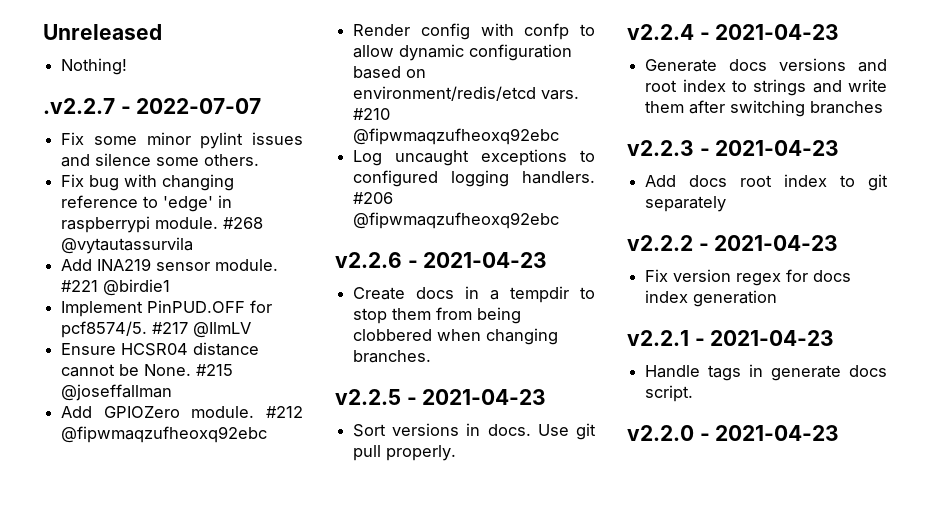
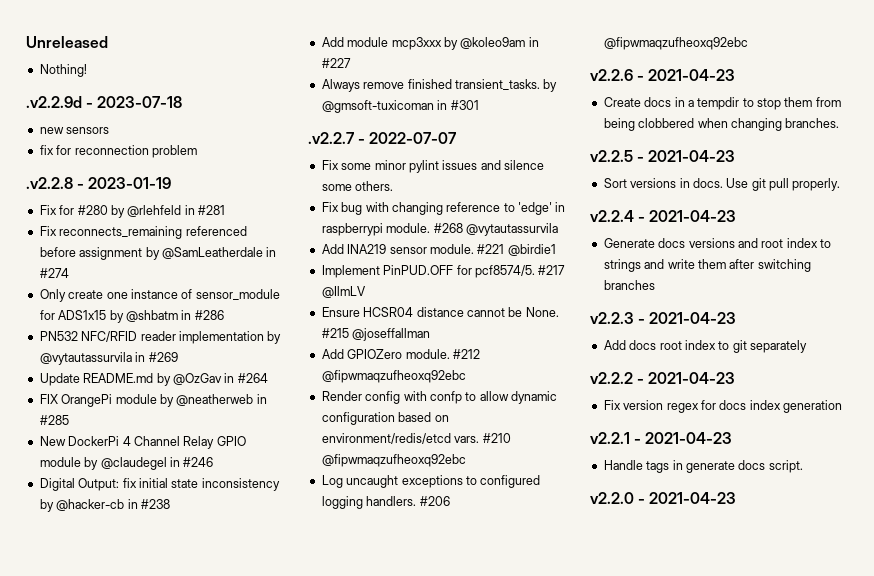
+ .v2.2.9d - 2023-07-18
+ new sensors
+ fix for reconnection problem
+ .v2.2.8 - 2023-01-19
+ Fix for #280 by @rlehfeld in #281
+ Fix reconnects_remaining referenced before assignment by @SamLeatherdale in #274
+ Only create one instance of sensor_module for ADS1x15 by @shbatm in #286
+ PN532 NFC/RFID reader implementation by @vytautassurvila in #269
+ Update README.md by @OzGav in #264
+ FIX OrangePi module by @neatherweb in #285
+ New DockerPi 4 Channel Relay GPIO module by @claudegel in #246
+ Digital Output: fix initial state inconsistency by @hacker-cb in #238
+ Add module mcp3xxx by @koleo9am in #227
+ Always remove finished transient_tasks. by @gmsoft-tuxicoman in #301

